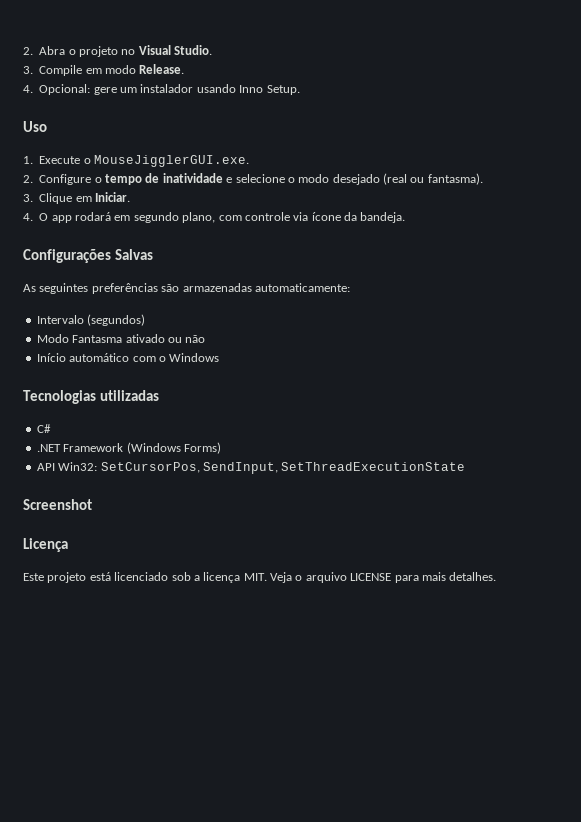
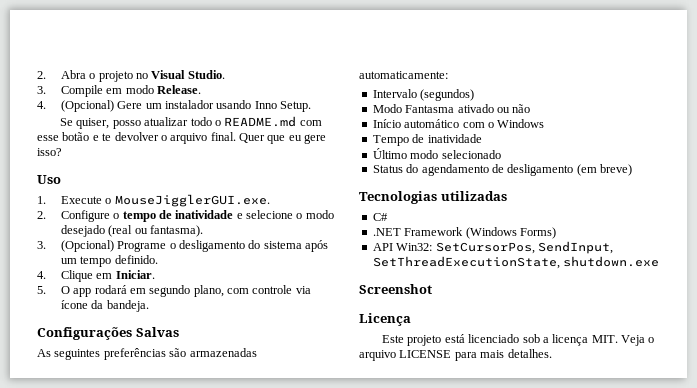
- 4. Opcional: gere um instalador usando Inno Setup.
+ 4. (Opcional) Gere um instalador usando Inno Setup.
+ Se quiser, posso atualizar todo o README.md com esse botão e te devolver o arquivo final. Quer que eu gere isso?
- 3. Clique em Iniciar.
+ 3. (Opcional) Programe o desligamento do sistema após um tempo definido.
+ 4. Clique em Iniciar.
- 4. O app rodará em segundo plano, com controle via ícone da bandeja.
+ 5. O app rodará em segundo plano, com controle via ícone da bandeja.
+ Tempo de inatividade
+ Último modo selecionado
+ Status do agendamento de desligamento (em breve)
- API Win32: SetCursorPos, SendInput, SetThreadExecutionState
+ API Win32: SetCursorPos, SendInput, SetThreadExecutionState, shutdown.exe

